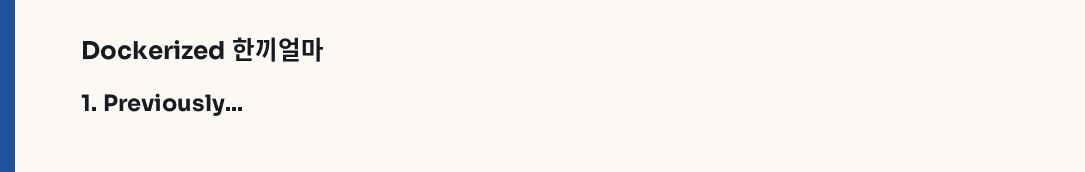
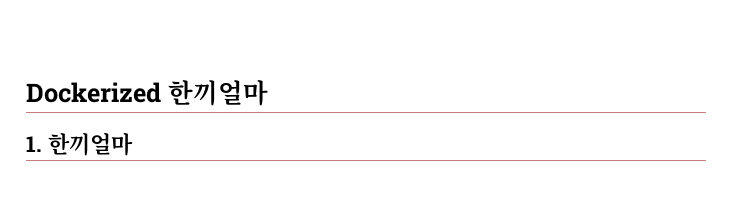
- 1. Previously...
+ 1. 한끼얼마

